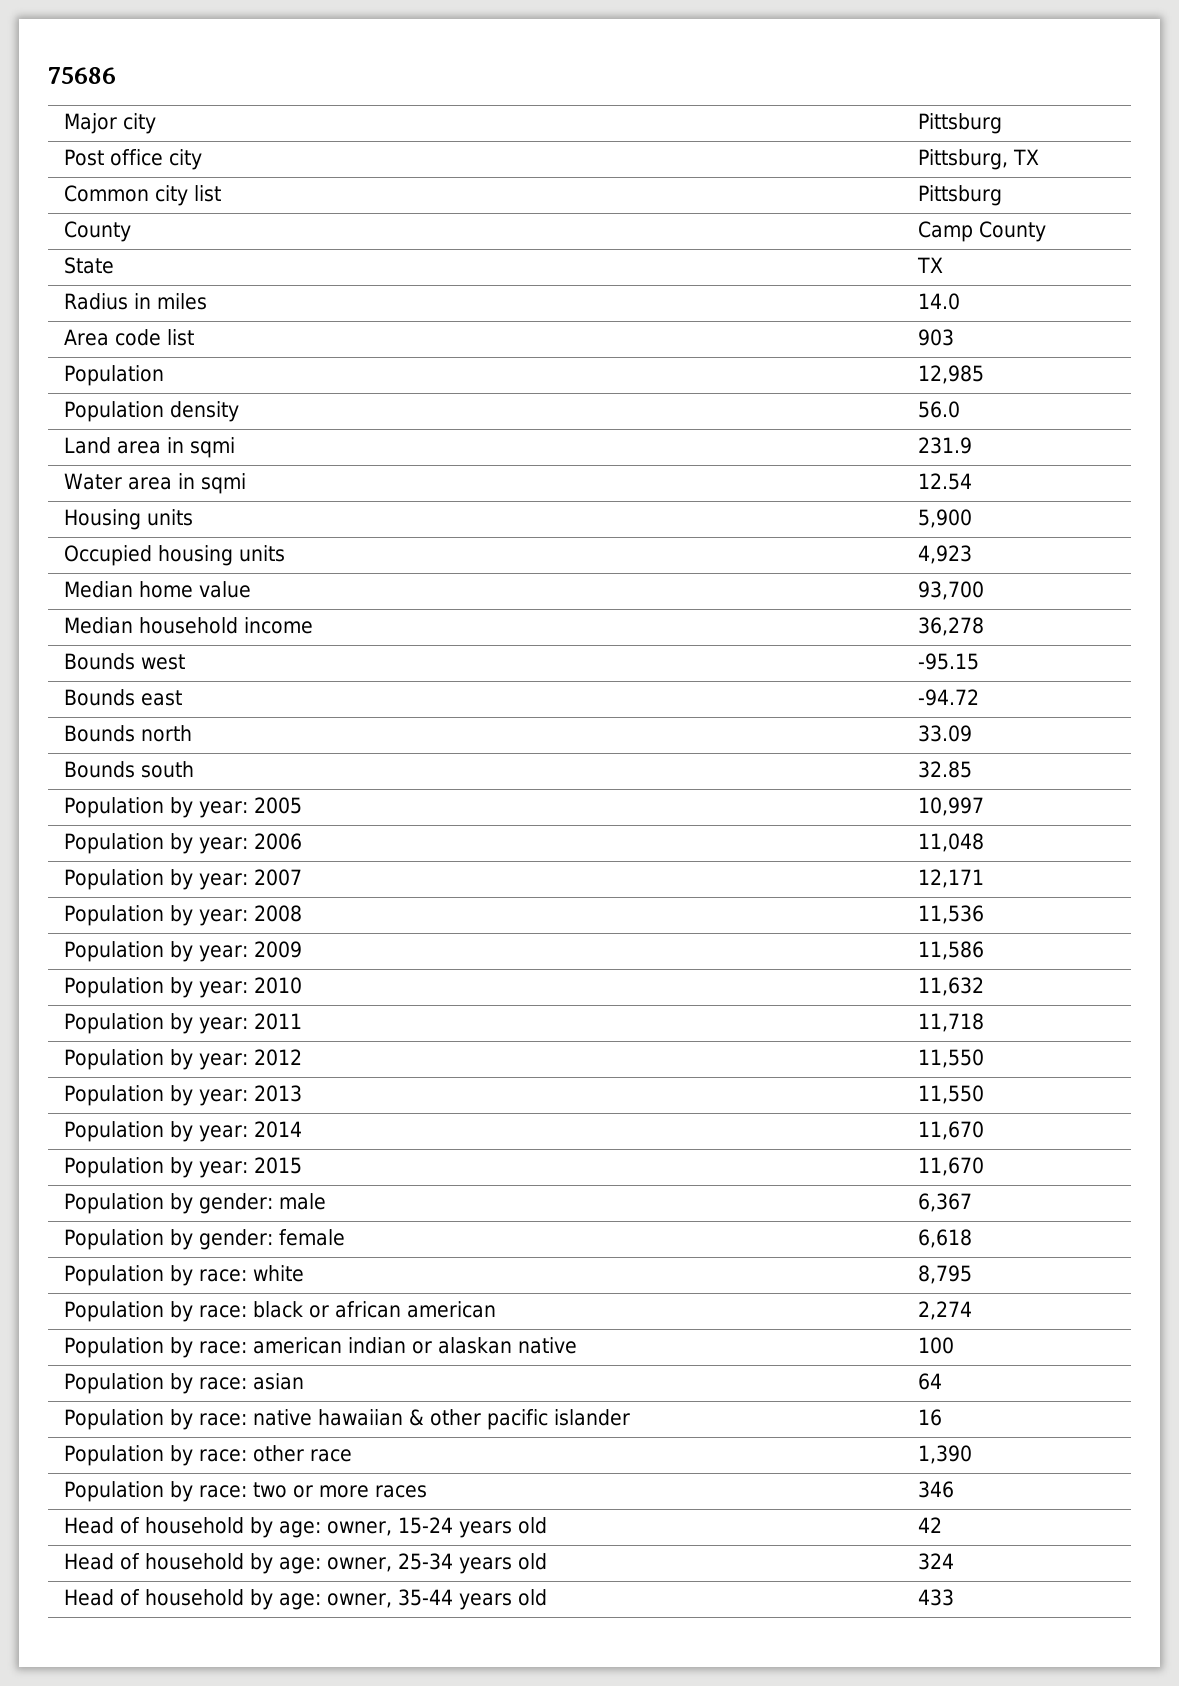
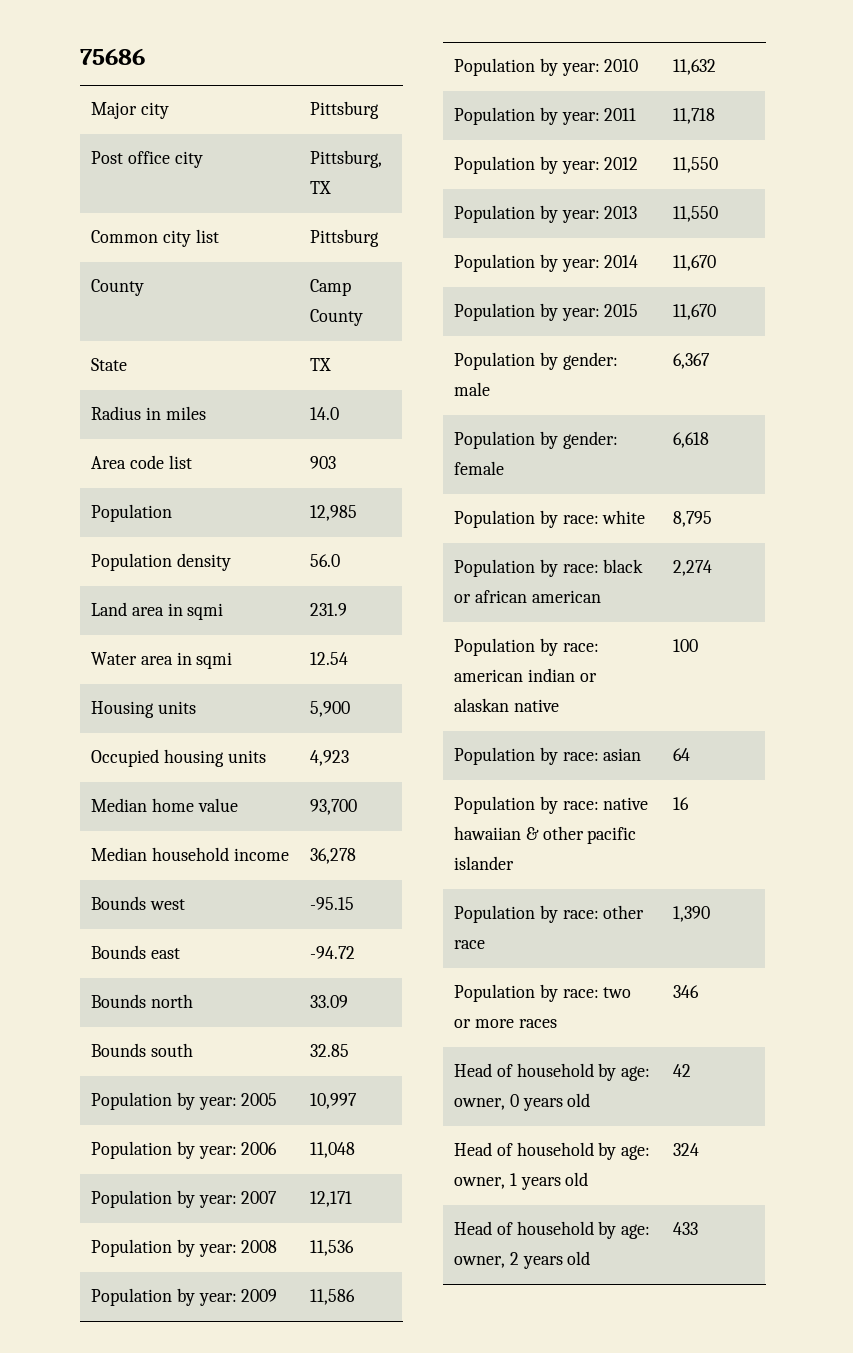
- Head of household by age: owner, 15-24 years old | 42
+ Head of household by age: owner, 0 years old | 42
- Head of household by age: owner, 25-34 years old | 324
+ Head of household by age: owner, 1 years old | 324
- Head of household by age: owner, 35-44 years old | 433
+ Head of household by age: owner, 2 years old | 433

